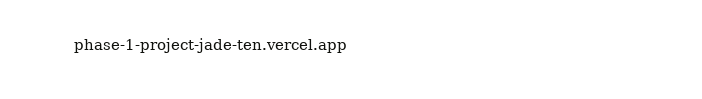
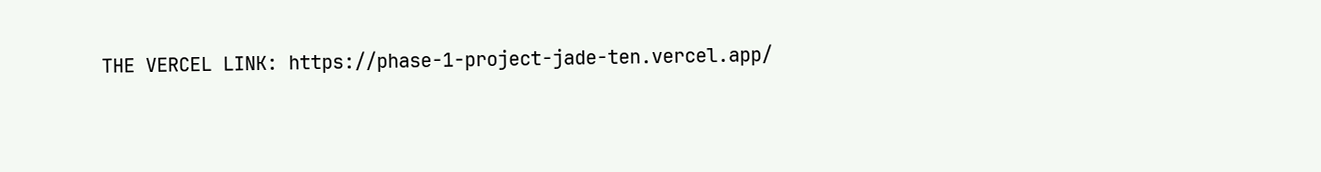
- phase-1-project-jade-ten.vercel.app
+ THE VERCEL LINK: https://phase-1-project-jade-ten.vercel.app/

